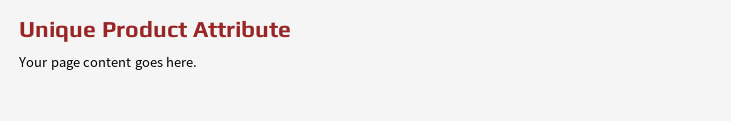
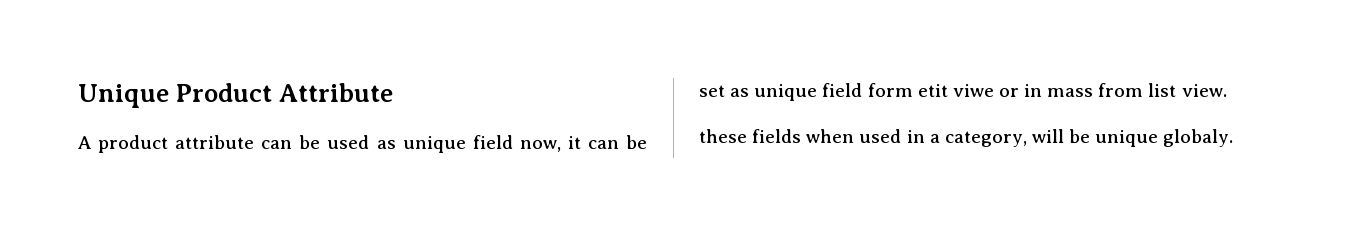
- Your page content goes here.
+ A product attribute can be used as unique field now, it can be set as unique field form etit viwe or in mass from list view.
+ these fields when used in a category, will be unique globaly.

